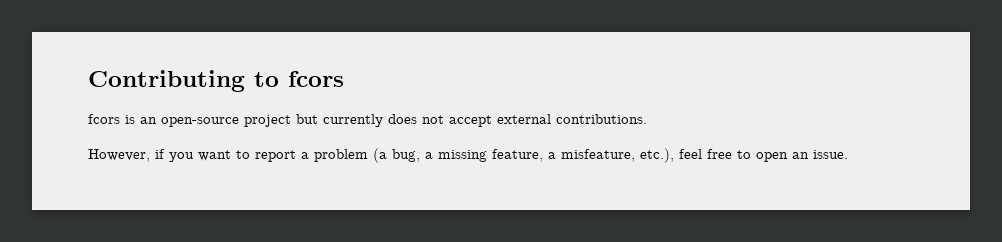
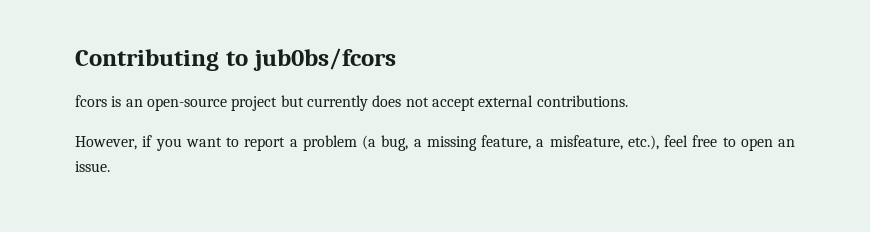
- Contributing to fcors
+ Contributing to jub0bs/fcors

